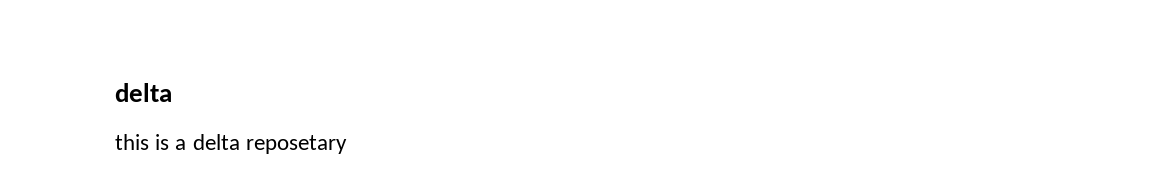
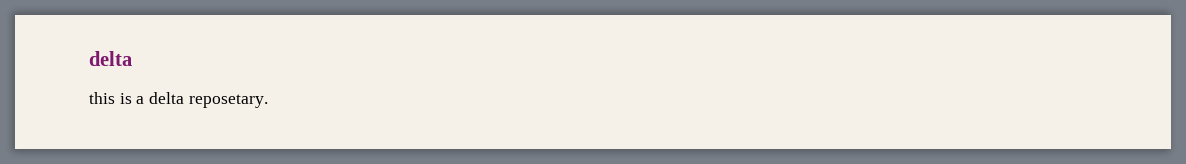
- this is a delta reposetary
+ this is a delta reposetary.

